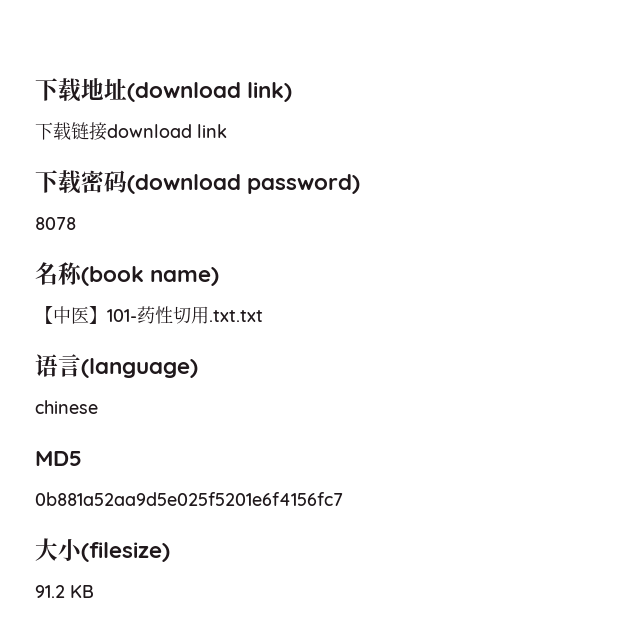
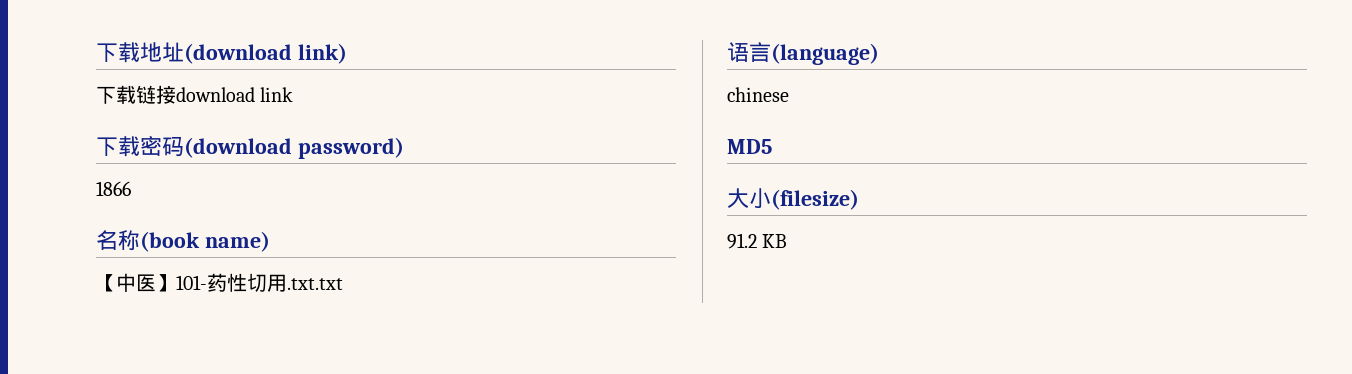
- 8078
+ 1866
- 0b881a52aa9d5e025f5201e6f4156fc7

